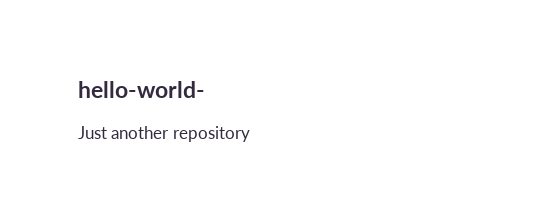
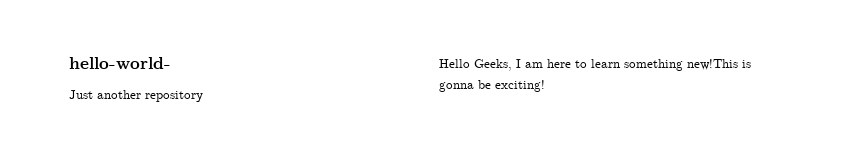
+ Hello Geeks, I am here to learn something new!This is gonna be exciting!

